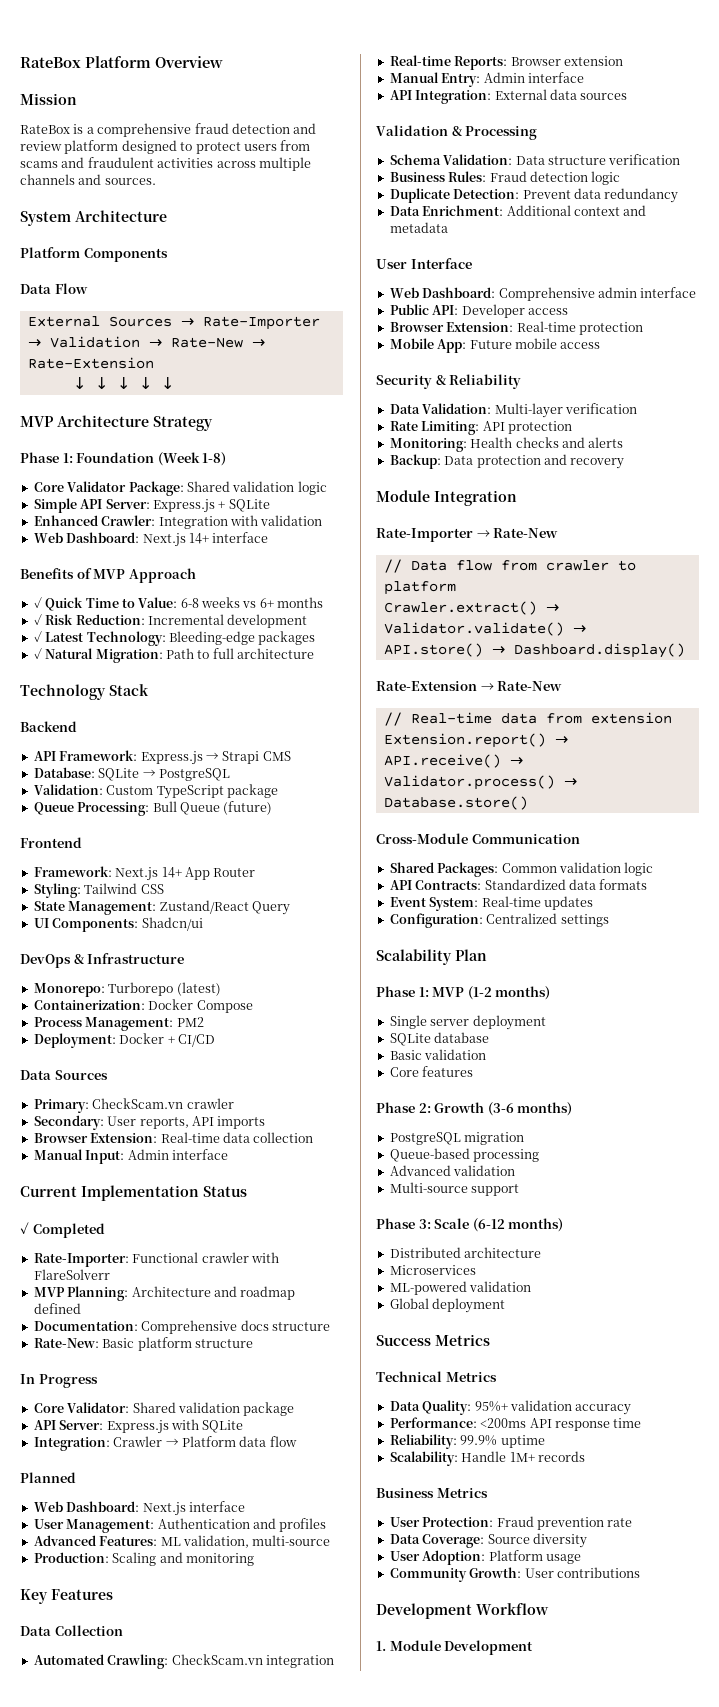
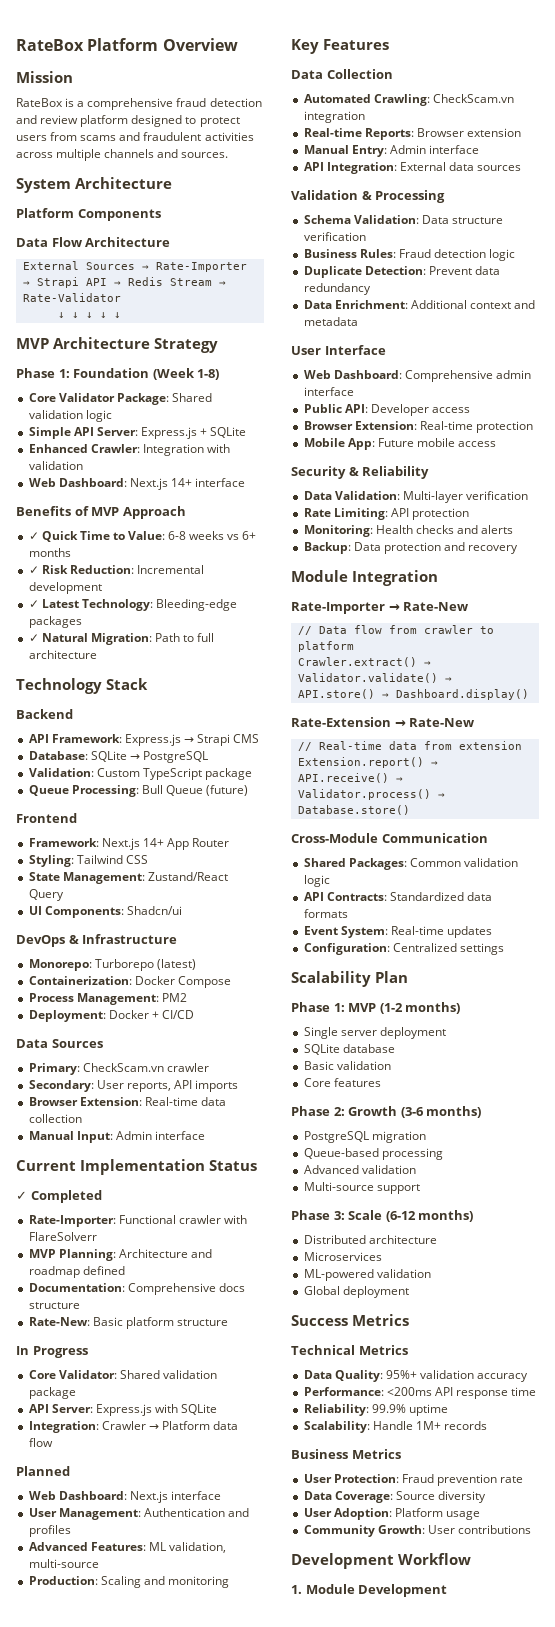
- Data Flow
+ Data Flow Architecture
- External Sources → Rate-Importer → Validation → Rate-New → Rate-Extension
+ External Sources → Rate-Importer → Strapi API → Redis Stream → Rate-Validator

